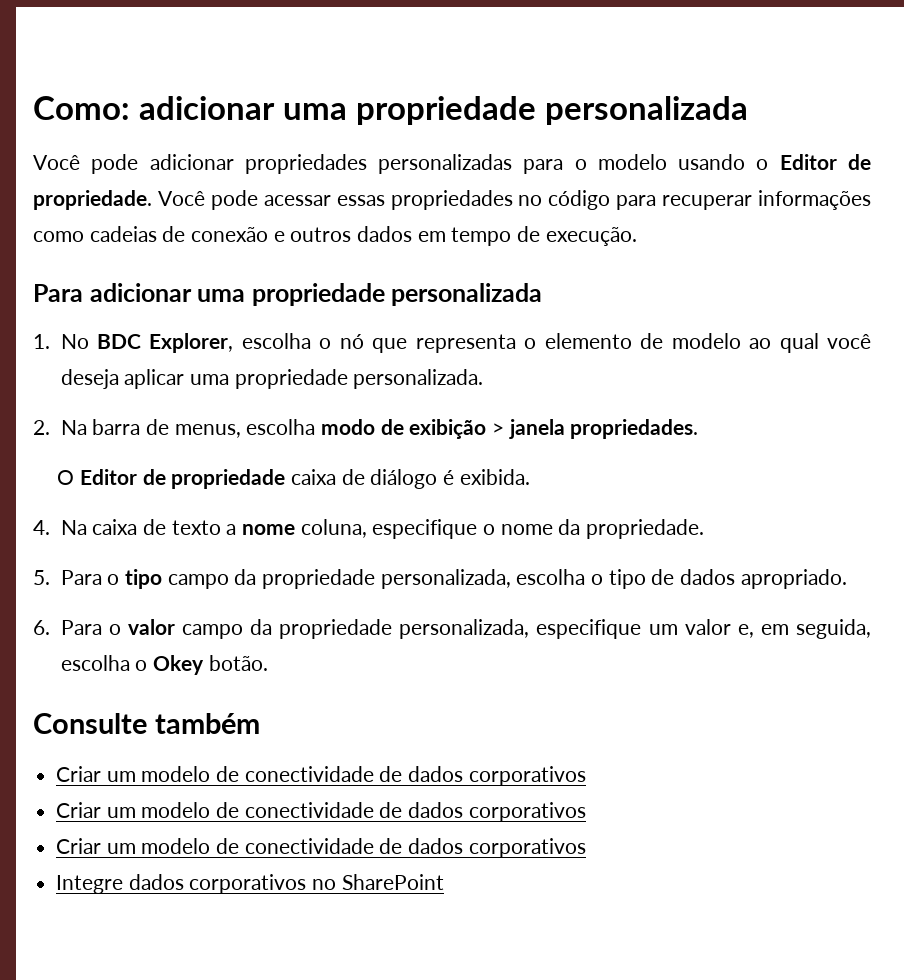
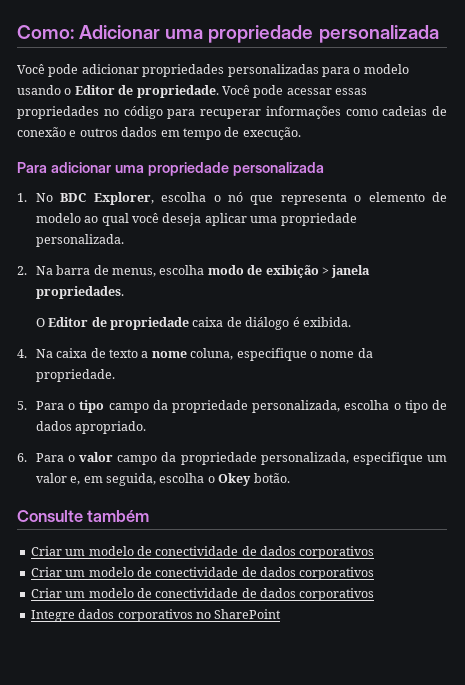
- Como: adicionar uma propriedade personalizada
+ Como: Adicionar uma propriedade personalizada

